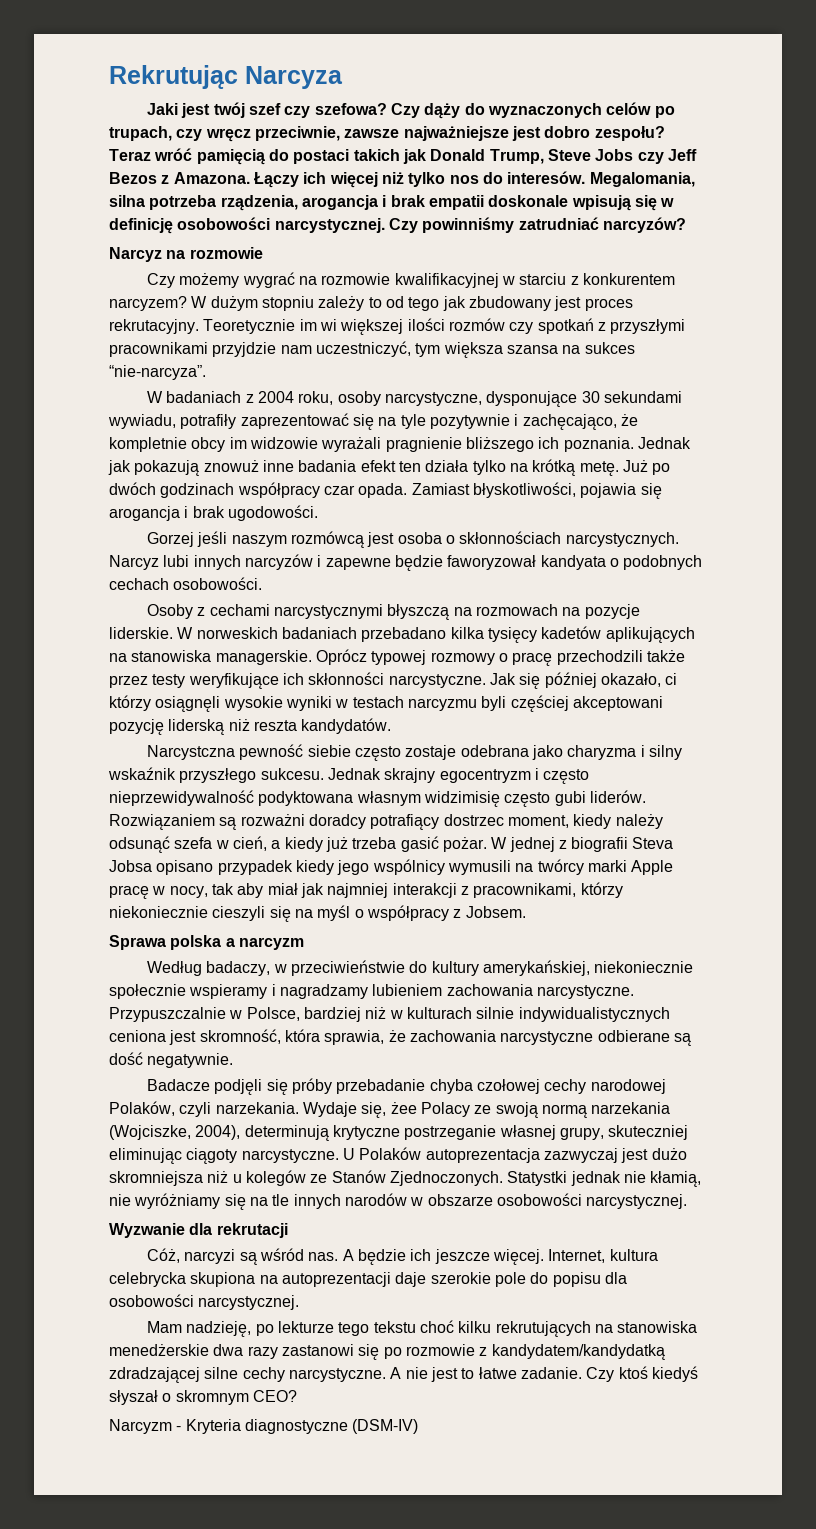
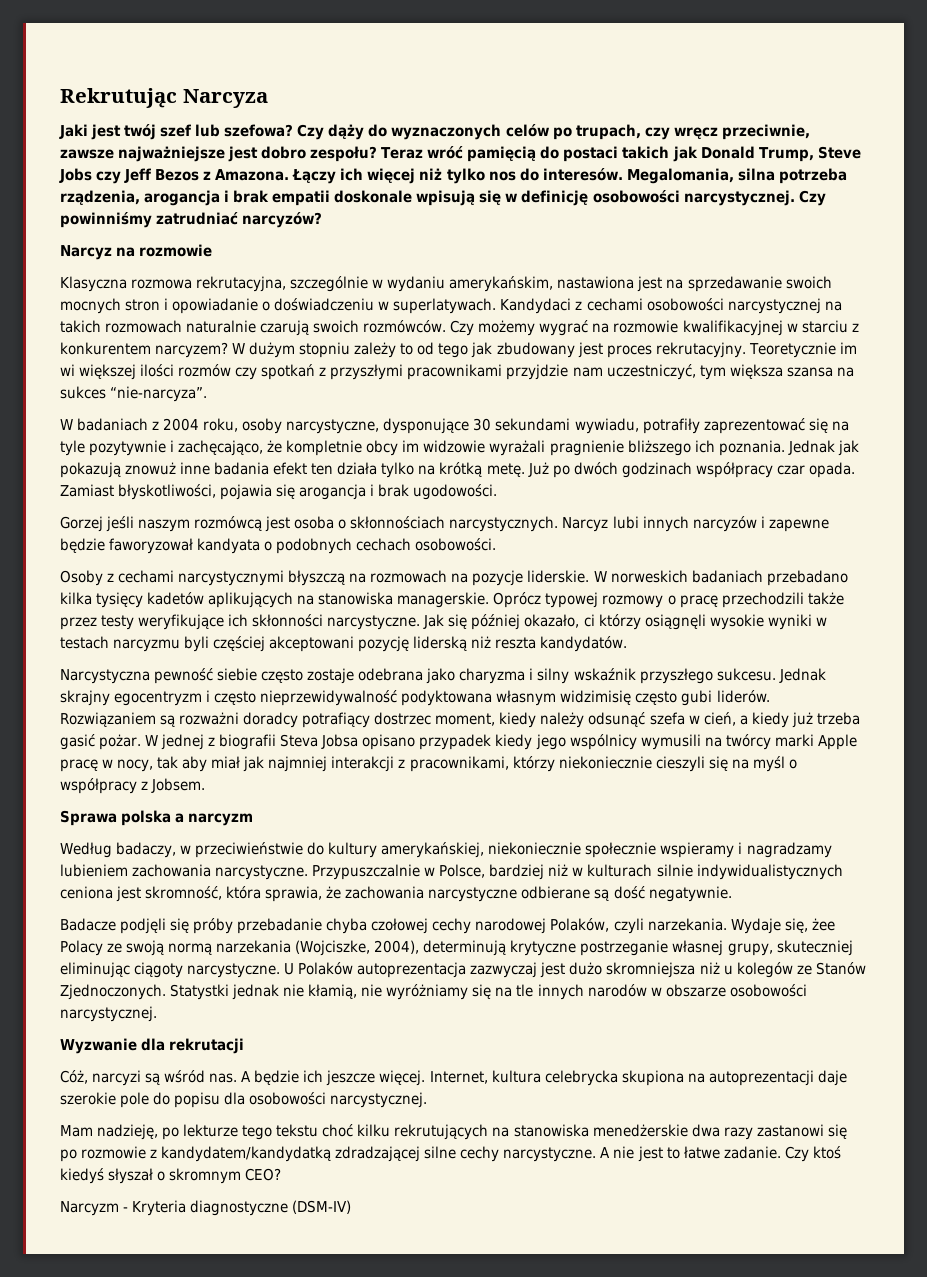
- Jaki jest twój szef czy szefowa?
+ Jaki jest twój szef lub szefowa?
+ Klasyczna rozmowa rekrutacyjna, szczególnie w wydaniu amerykańskim, nastawiona jest na sprzedawanie swoich mocnych stron i opowiadanie o doświadczeniu w superlatywach. Kandydaci z cechami osobowości narcystycznej na takich rozmowach naturalnie czarują swoich rozmówców.
- Narcystczna pewność siebie często zostaje odebrana jako charyzma i silny wskaźnik przyszłego sukcesu.
+ Narcystyczna pewność siebie często zostaje odebrana jako charyzma i silny wskaźnik przyszłego sukcesu.

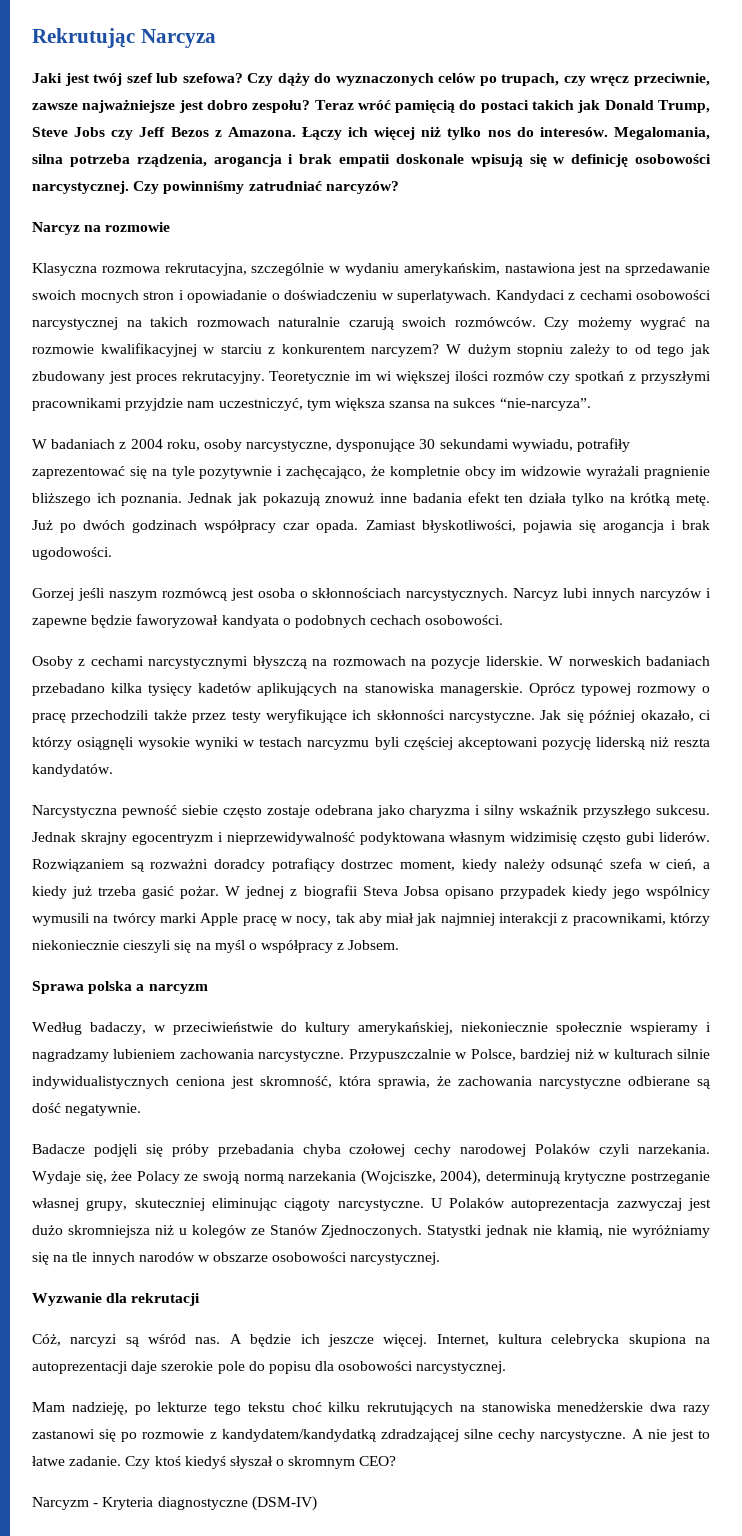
- Jednak skrajny egocentryzm i często nieprzewidywalność podyktowana własnym widzimisię często gubi liderów.
+ Jednak skrajny egocentryzm i nieprzewidywalność podyktowana własnym widzimisię często gubi liderów.
- Badacze podjęli się próby przebadanie chyba czołowej cechy narodowej Polaków, czyli narzekania.
+ Badacze podjęli się próby przebadania chyba czołowej cechy narodowej Polaków czyli narzekania.

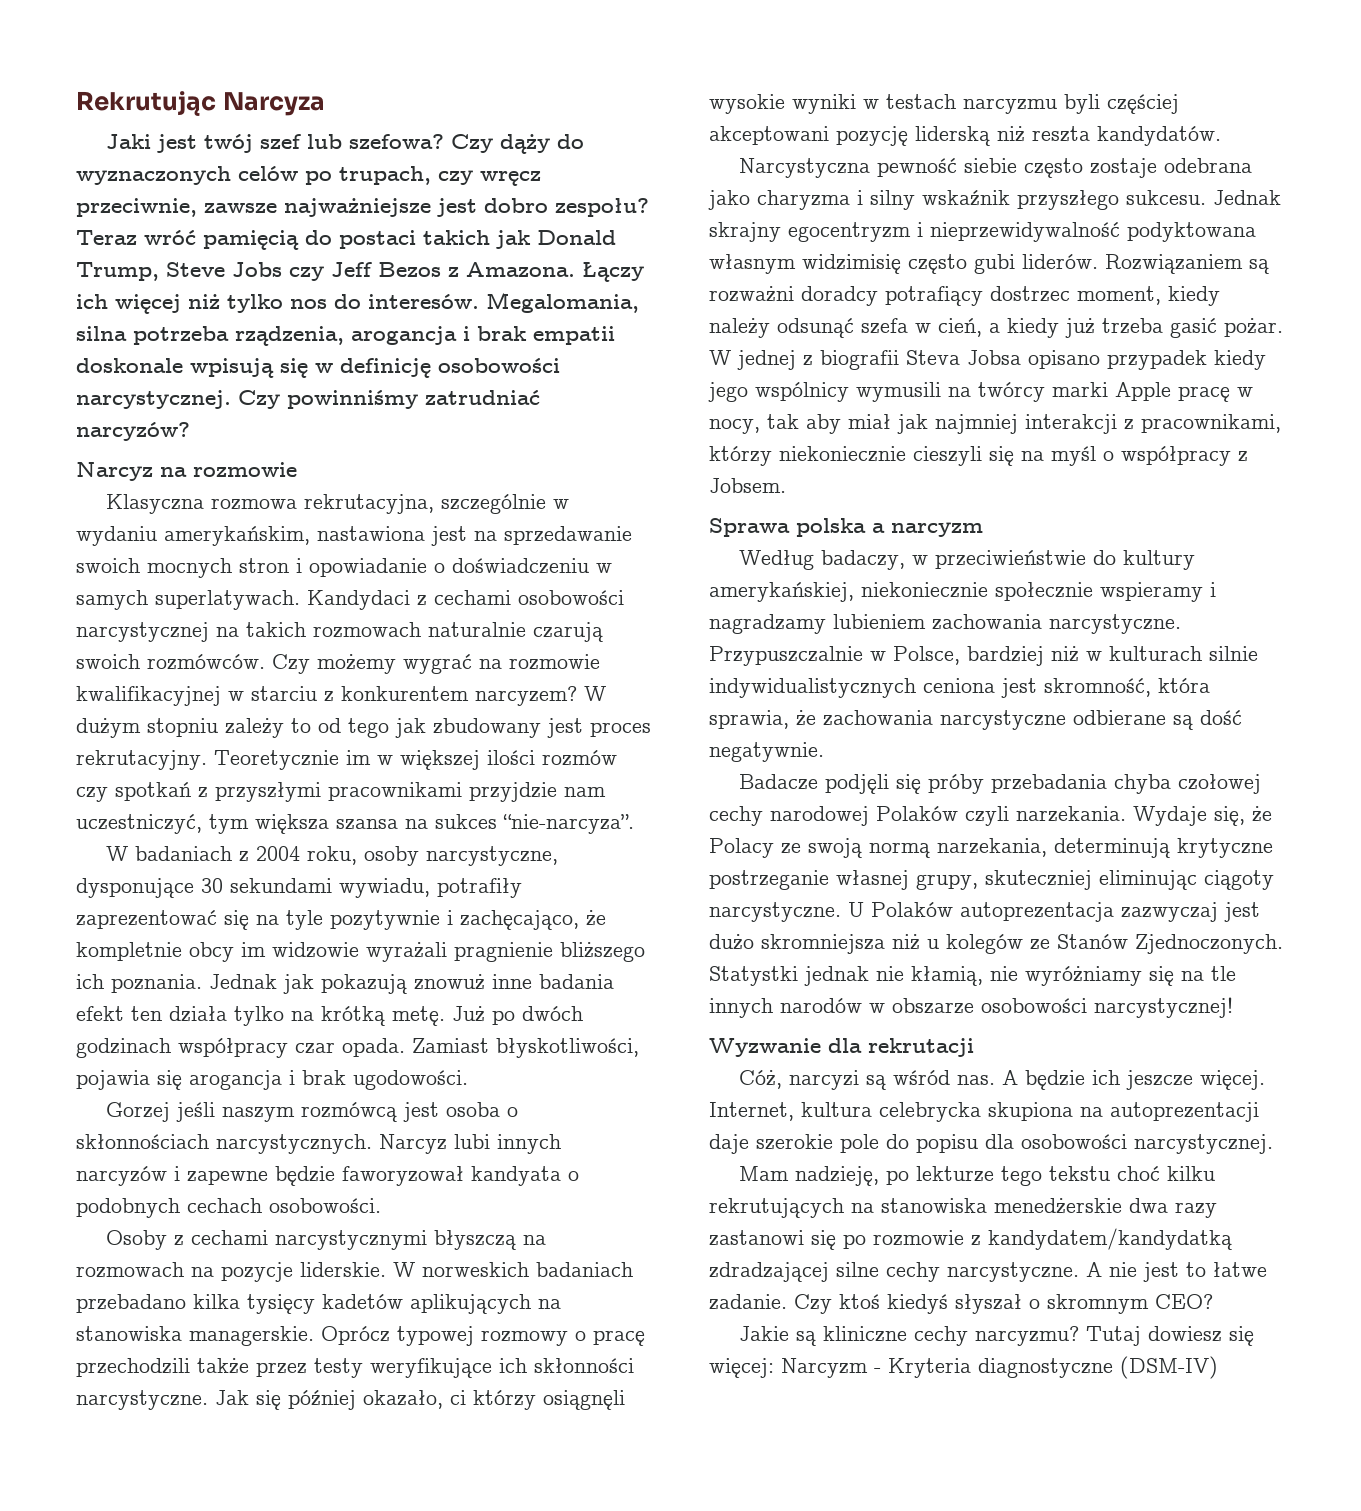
- Klasyczna rozmowa rekrutacyjna, szczególnie w wydaniu amerykańskim, nastawiona jest na sprzedawanie swoich mocnych stron i opowiadanie o doświadczeniu w superlatywach.
+ Klasyczna rozmowa rekrutacyjna, szczególnie w wydaniu amerykańskim, nastawiona jest na sprzedawanie swoich mocnych stron i opowiadanie o doświadczeniu w samych superlatywach.
- Teoretycznie im wi większej ilości rozmów czy spotkań z przyszłymi pracownikami przyjdzie nam uczestniczyć, tym większa szansa na sukces “nie-narcyza”.
+ Teoretycznie im w większej ilości rozmów czy spotkań z przyszłymi pracownikami przyjdzie nam uczestniczyć, tym większa szansa na sukces “nie-narcyza”.
- Wydaje się, żee Polacy ze swoją normą narzekania (Wojciszke, 2004), determinują krytyczne postrzeganie własnej grupy, skuteczniej eliminując ciągoty narcystyczne.
+ Wydaje się, że Polacy ze swoją normą narzekania, determinują krytyczne postrzeganie własnej grupy, skuteczniej eliminując ciągoty narcystyczne.
- Statystki jednak nie kłamią, nie wyróżniamy się na tle innych narodów w obszarze osobowości narcystycznej.
+ Statystki jednak nie kłamią, nie wyróżniamy się na tle innych narodów w obszarze osobowości narcystycznej!
- Narcyzm - Kryteria diagnostyczne (DSM-IV)
+ Jakie są kliniczne cechy narcyzmu? Tutaj dowiesz się więcej: Narcyzm - Kryteria diagnostyczne (DSM-IV)

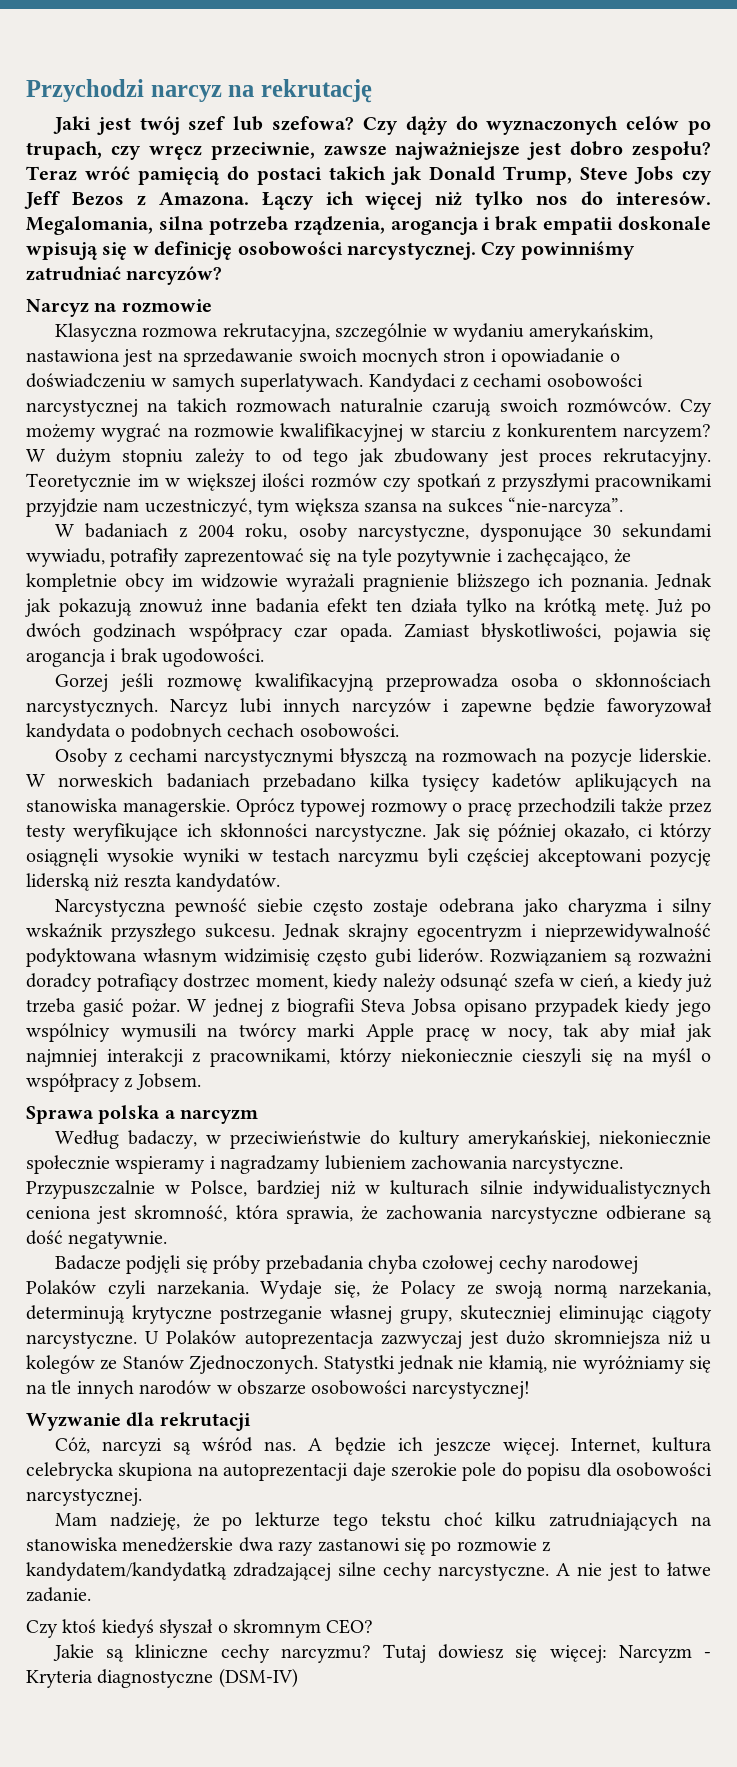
- Rekrutując Narcyza
+ Przychodzi narcyz na rekrutację
- Gorzej jeśli naszym rozmówcą jest osoba o skłonnościach narcystycznych.
+ Gorzej jeśli rozmowę kwalifikacyjną przeprowadza osoba o skłonnościach narcystycznych.
- Narcyz lubi innych narcyzów i zapewne będzie faworyzował kandyata o podobnych cechach osobowości.
+ Narcyz lubi innych narcyzów i zapewne będzie faworyzował kandydata o podobnych cechach osobowości.
- Mam nadzieję, po lekturze tego tekstu choć kilku rekrutujących na stanowiska menedżerskie dwa razy zastanowi się po rozmowie z kandydatem/kandydatką zdradzającej silne cechy narcystyczne.
+ Mam nadzieję, że po lekturze tego tekstu choć kilku zatrudniających na stanowiska menedżerskie dwa razy zastanowi się po rozmowie z kandydatem/kandydatką zdradzającej silne cechy narcystyczne.
- A nie jest to łatwe zadanie. Czy ktoś kiedyś słyszał o skromnym CEO?
+ A nie jest to łatwe zadanie.
+ Czy ktoś kiedyś słyszał o skromnym CEO?

